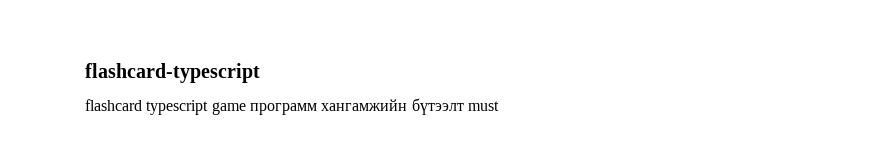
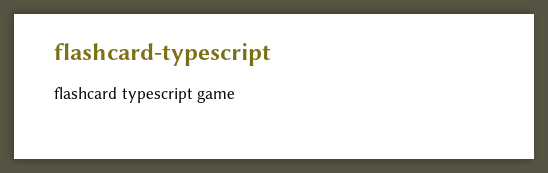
- flashcard typescript game программ хангамжийн бүтээлт must
+ flashcard typescript game

